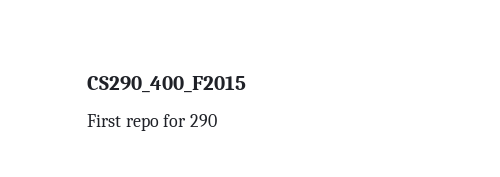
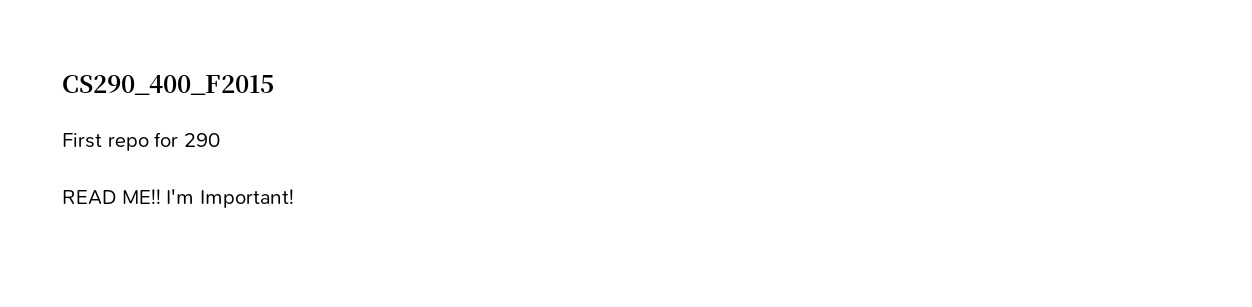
+ READ ME!! I'm Important!

